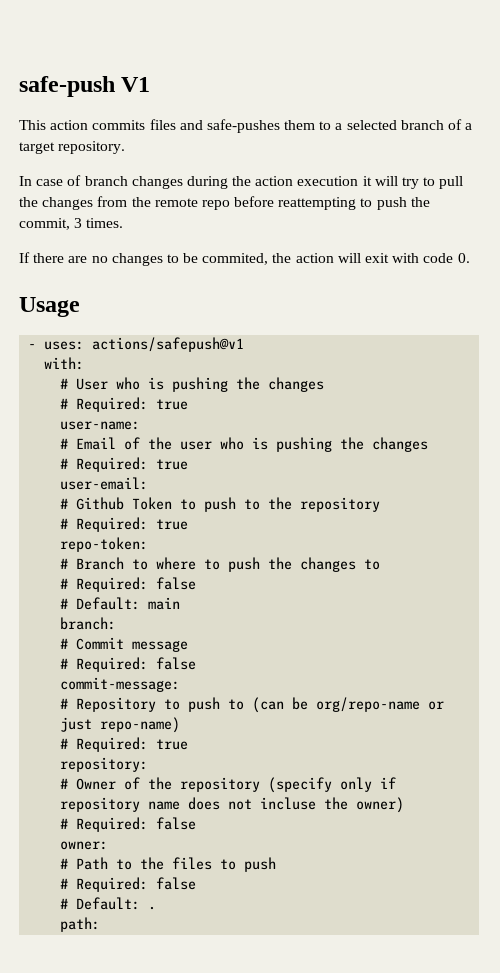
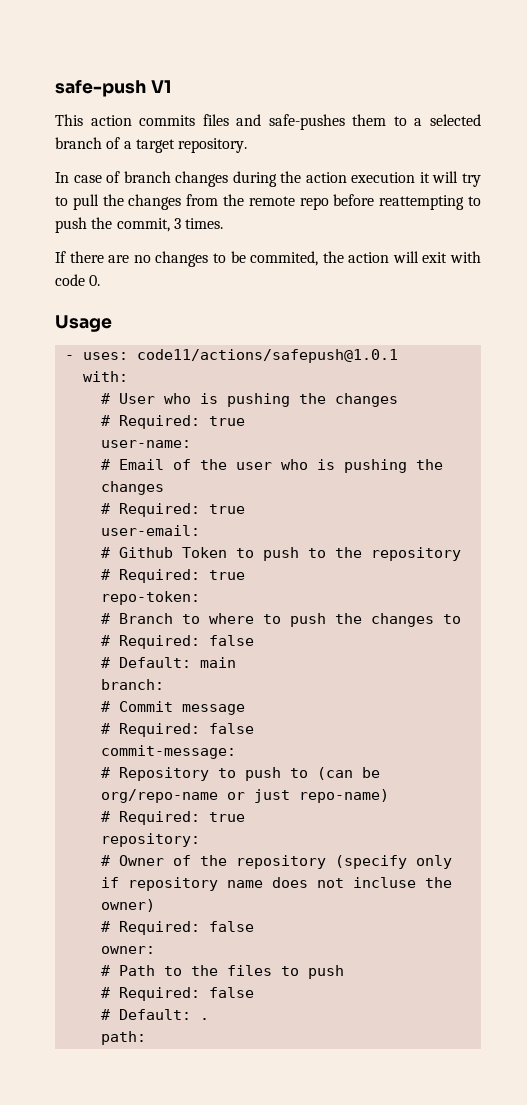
- - uses: actions/safepush@v1
+ - uses: code11/actions/safepush@1.0.1

